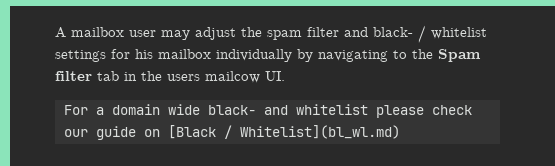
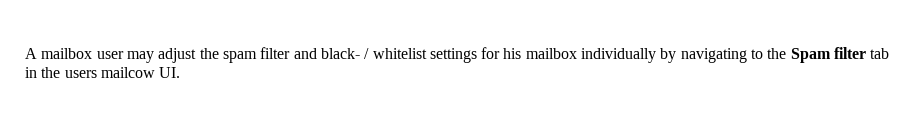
- For a domain wide black- and whitelist please check our guide on [Black / Whitelist](bl_wl.md)

